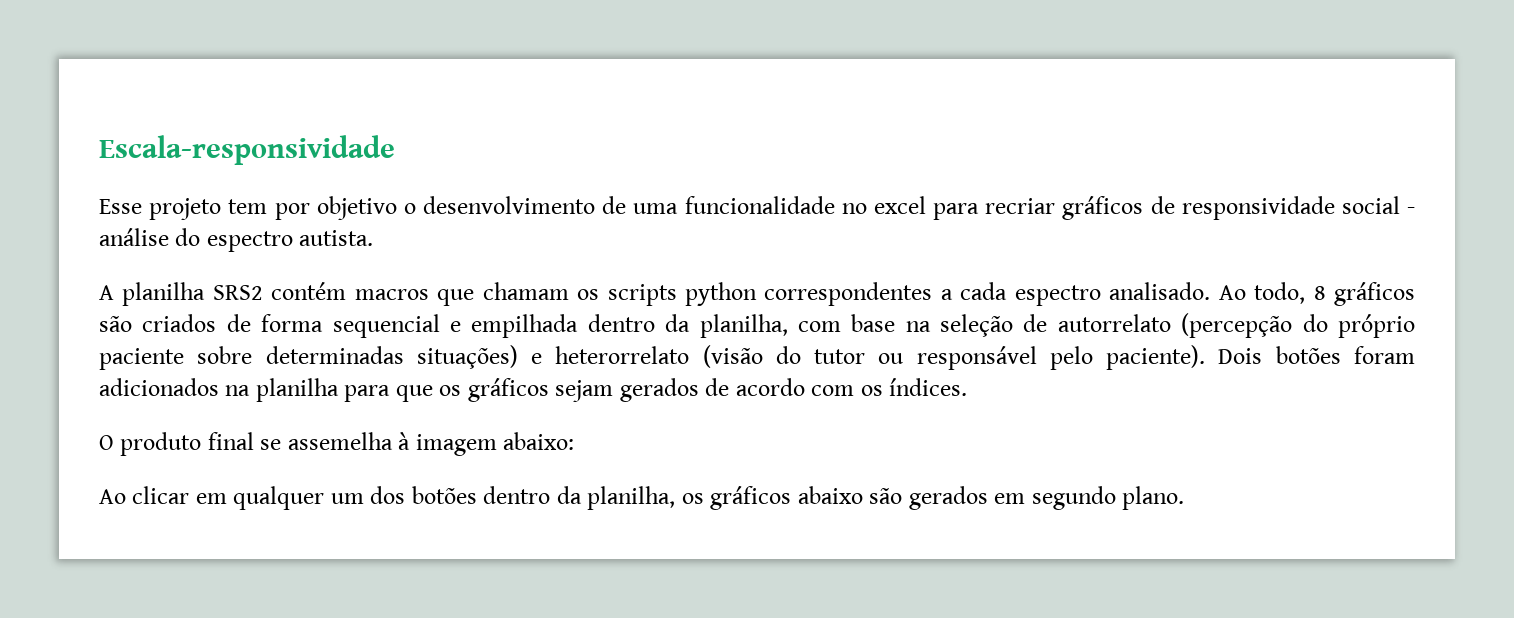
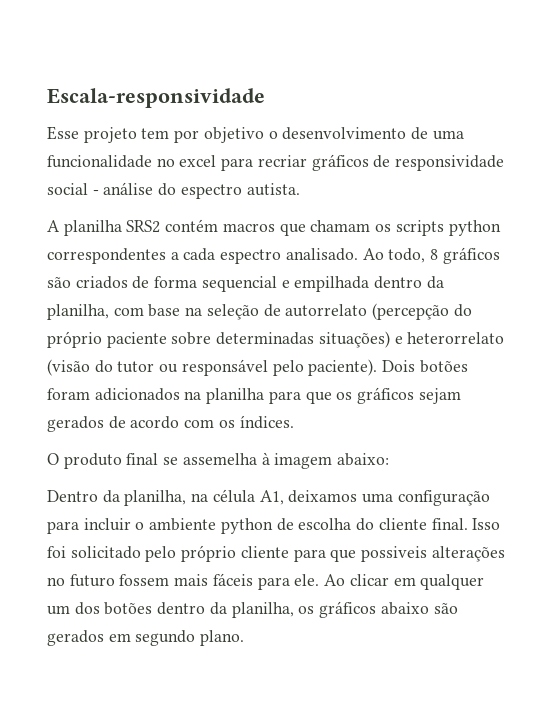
+ Dentro da planilha, na célula A1, deixamos uma configuração para incluir o ambiente python de escolha do cliente final. Isso foi solicitado pelo próprio cliente para que possiveis alterações no futuro fossem mais fáceis para ele.

